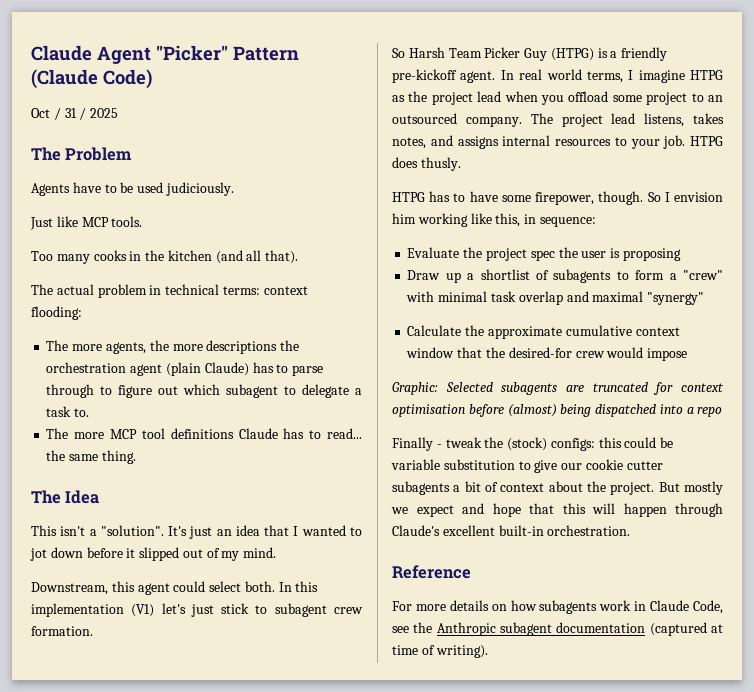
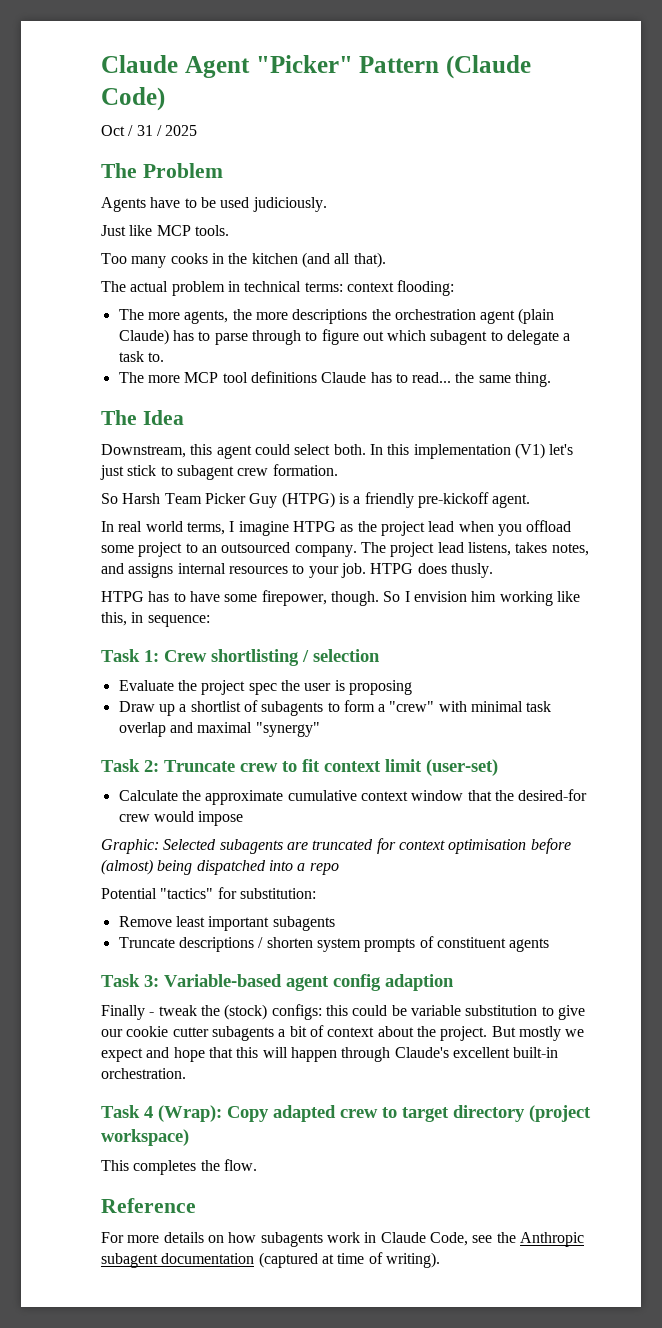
- This isn't a "solution". It's just an idea that I wanted to jot down before it slipped out of my mind.
- So Harsh Team Picker Guy (HTPG) is a friendly pre-kickoff agent. In real world terms, I imagine HTPG as the project lead when you offload some project to an outsourced company.
+ So Harsh Team Picker Guy (HTPG) is a friendly pre-kickoff agent.
+ In real world terms, I imagine HTPG as the project lead when you offload some project to an outsourced company.
+ Task 1: Crew shortlisting / selection
+ Task 2: Truncate crew to fit context limit (user-set)
+ Potential "tactics" for substitution:
+ Remove least important subagents
+ Truncate descriptions / shorten system prompts of constituent agents
+ Task 3: Variable-based agent config adaption
+ Task 4 (Wrap): Copy adapted crew to target directory (project workspace)
+ This completes the flow.

